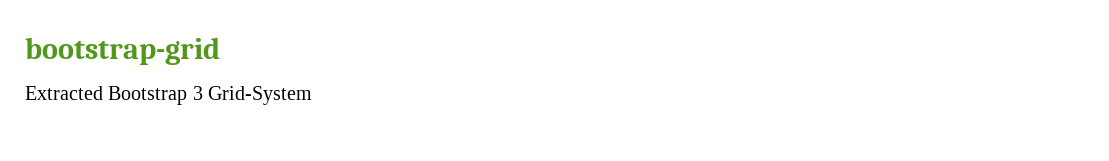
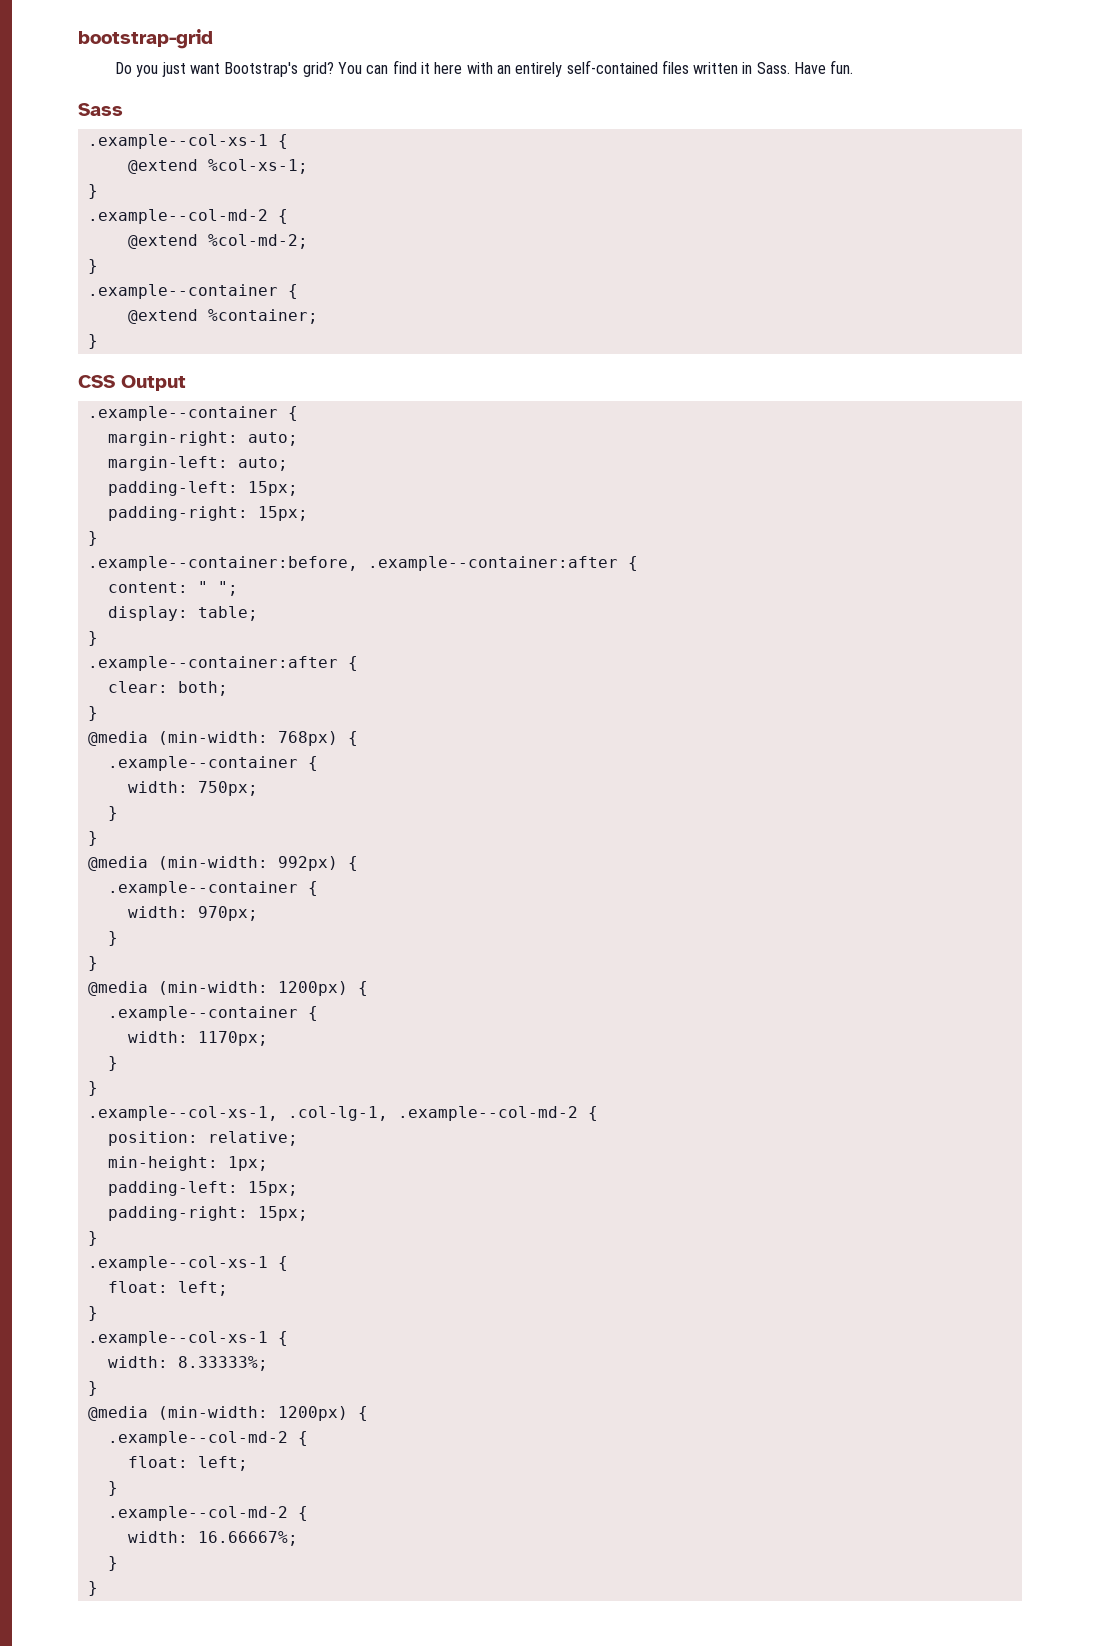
- Extracted Bootstrap 3 Grid-System
+ Do you just want Bootstrap's grid? You can find it here with an entirely self-contained files written in Sass. Have fun.
+ Sass
+ .example--col-xs-1 {
+ @extend %col-xs-1;
+ }
+ .example--col-md-2 {
+ @extend %col-md-2;
+ }
+ .example--container {
+ @extend %container;
+ }
+ CSS Output
+ .example--container {
+ margin-right: auto;
+ margin-left: auto;
+ padding-left: 15px;
+ padding-right: 15px;
+ }
+ .example--container:before, .example--container:after {
+ content: " ";
+ display: table;
+ }
+ .example--container:after {
+ clear: both;
+ }
+ @media (min-width: 768px) {
+ .example--container {
+ width: 750px;
+ }
+ }
+ @media (min-width: 992px) {
+ .example--container {
+ width: 970px;
+ }
+ }
+ @media (min-width: 1200px) {
+ .example--container {
+ width: 1170px;
+ }
+ }
+ .example--col-xs-1, .col-lg-1, .example--col-md-2 {
+ position: relative;
+ min-height: 1px;
+ padding-left: 15px;
+ padding-right: 15px;
+ }
+ .example--col-xs-1 {
+ float: left;
+ }
+ .example--col-xs-1 {
+ width: 8.33333%;
+ }
+ @media (min-width: 1200px) {
+ .example--col-md-2 {
+ float: left;
+ }
+ .example--col-md-2 {
+ width: 16.66667%;
+ }
+ }

